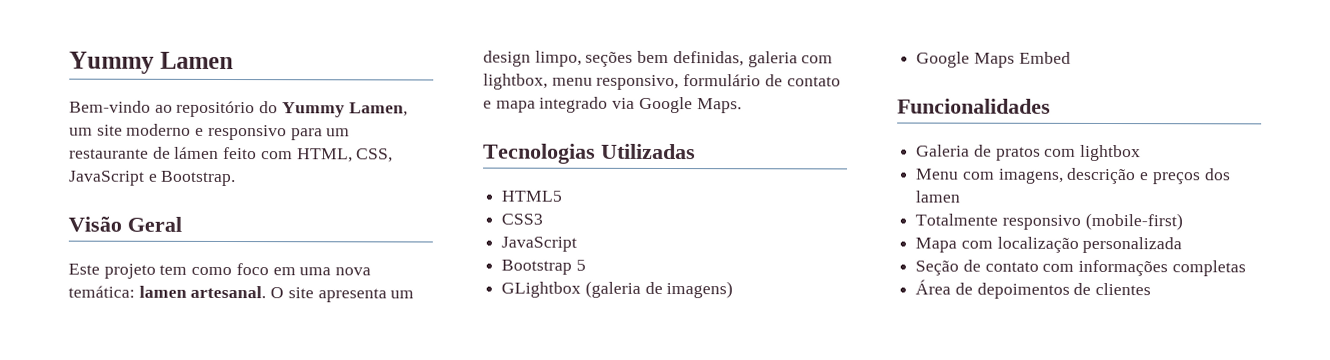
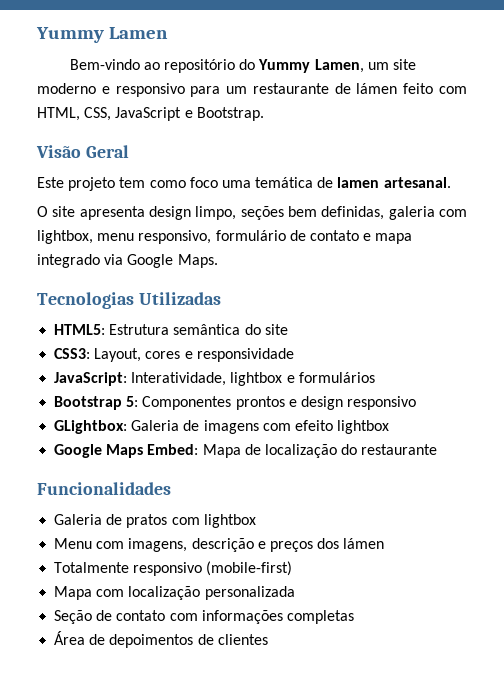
- Este projeto tem como foco em uma nova temática: lamen artesanal. O site apresenta um design limpo, seções bem definidas, galeria com lightbox, menu responsivo, formulário de contato e mapa integrado via Google Maps.
+ Este projeto tem como foco uma temática de lamen artesanal.
+ O site apresenta design limpo, seções bem definidas, galeria com lightbox, menu responsivo, formulário de contato e mapa integrado via Google Maps.
- HTML5
- CSS3
- JavaScript
- Bootstrap 5
- GLightbox (galeria de imagens)
- Google Maps Embed
+ HTML5: Estrutura semântica do site
+ CSS3: Layout, cores e responsividade
+ JavaScript: Interatividade, lightbox e formulários
+ Bootstrap 5: Componentes prontos e design responsivo
+ GLightbox: Galeria de imagens com efeito lightbox
+ Google Maps Embed: Mapa de localização do restaurante
- Menu com imagens, descrição e preços dos lamen
+ Menu com imagens, descrição e preços dos lámen

